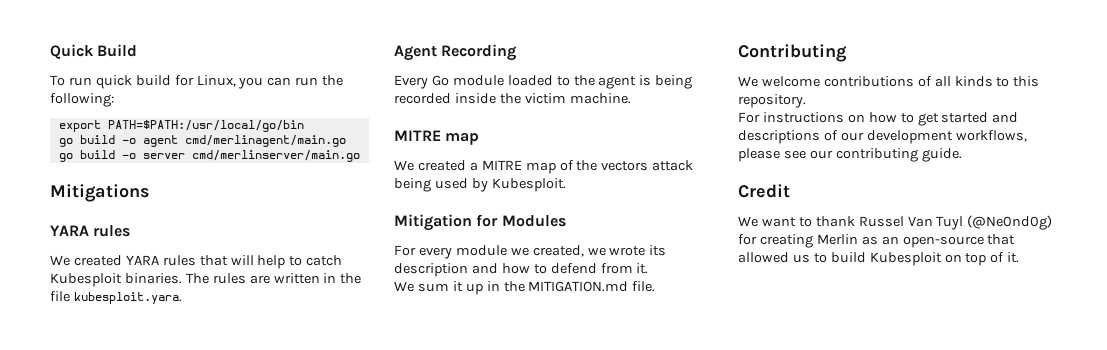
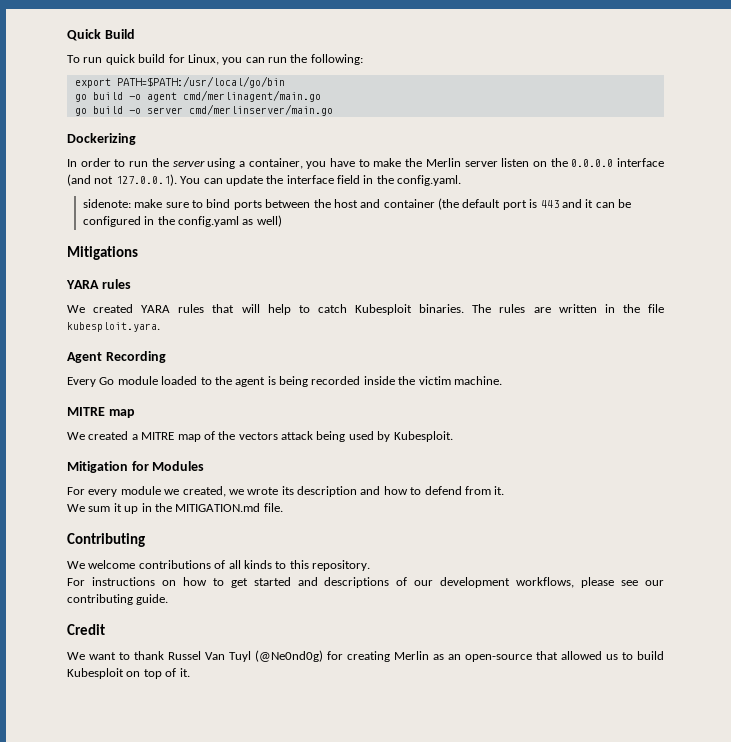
+ Dockerizing
+ In order to run the server using a container, you have to make the Merlin server listen on the 0.0.0.0 interface (and not 127.0.0.1). You can update the interface field in the config.yaml.
+ sidenote: make sure to bind ports between the host and container (the default port is 443 and it can be configured in the config.yaml as well)

